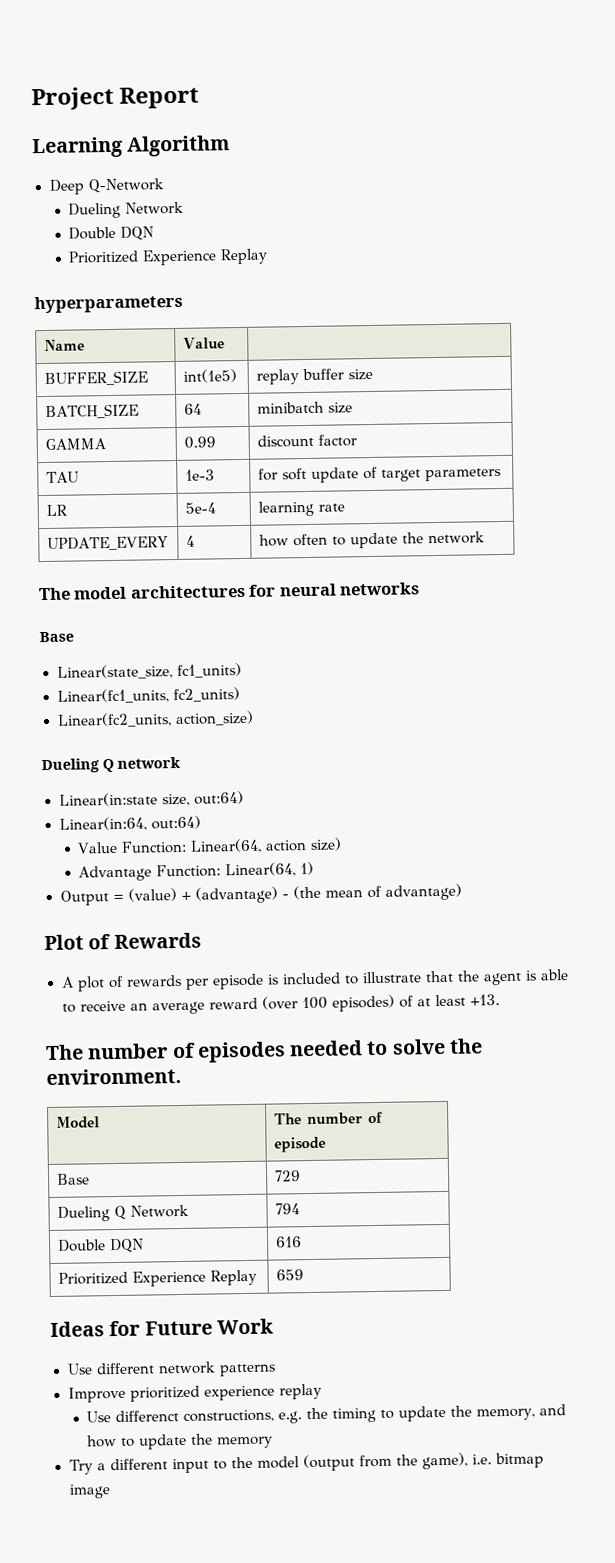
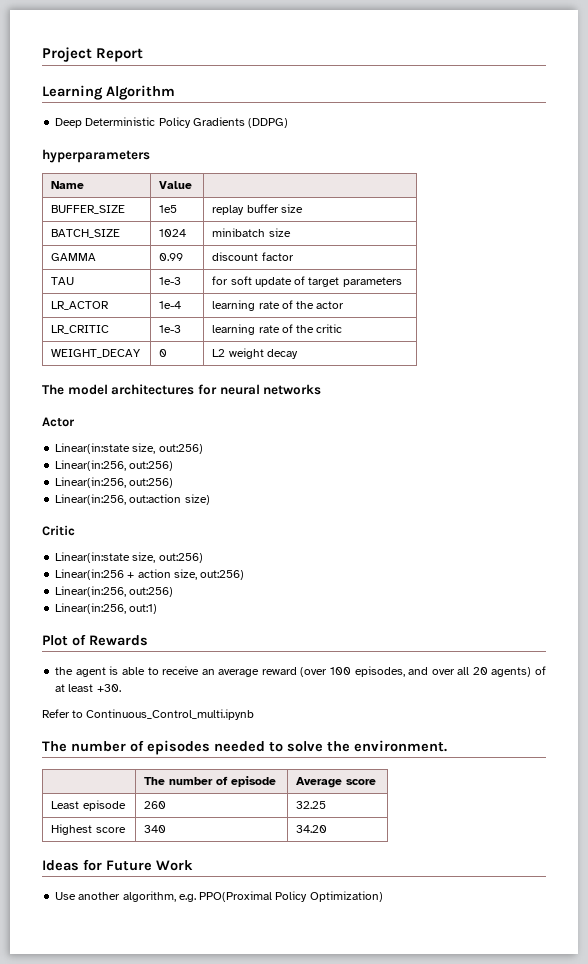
- Deep Q-Network
- Dueling Network
- Double DQN
- Prioritized Experience Replay
+ Deep Deterministic Policy Gradients (DDPG)
- BUFFER_SIZE | int(1e5) | replay buffer size
+ BUFFER_SIZE | 1e5 | replay buffer size
- BATCH_SIZE | 64 | minibatch size
+ BATCH_SIZE | 1024 | minibatch size
- LR | 5e-4 | learning rate
- UPDATE_EVERY | 4 | how often to update the network
+ LR_ACTOR | 1e-4 | learning rate of the actor
+ LR_CRITIC | 1e-3 | learning rate of the critic
+ WEIGHT_DECAY | 0 | L2 weight decay
  The model architectures for neural networks
- Base
- Linear(state_size, fc1_units)
- Linear(fc1_units, fc2_units)
- Linear(fc2_units, action_size)
- Dueling Q network
- Linear(in:state size, out:64)
- Linear(in:64, out:64)
- Value Function: Linear(64, action size)
- Advantage Function: Linear(64, 1)
- Output = (value) + (advantage) - (the mean of advantage)
+ Actor
+ Linear(in:state size, out:256)
+ Linear(in:256, out:256)
+ Linear(in:256, out:256)
+ Linear(in:256, out:action size)
+ Critic
+ Linear(in:state size, out:256)
+ Linear(in:256 + action size, out:256)
+ Linear(in:256, out:256)
+ Linear(in:256, out:1)
  Plot of Rewards
- A plot of rewards per episode is included to illustrate that the agent is able to receive an average reward (over 100 episodes) of at least +13.
+ the agent is able to receive an average reward (over 100 episodes, and over all 20 agents) of at least +30.
+ Refer to Continuous_Control_multi.ipynb
- Model | The number of episode
- Base | 729
- Dueling Q Network | 794
- Double DQN | 616
- Prioritized Experience Replay | 659
+ | The number of episode | Average score
+ Least episode | 260 | 32.25
+ Highest score | 340 | 34.20
- Use different network patterns
- Improve prioritized experience replay
- Use differenct constructions, e.g. the timing to update the memory, and how to update the memory
- Try a different input to the model (output from the game), i.e. bitmap image
+ Use another algorithm, e.g. PPO(Proximal Policy Optimization)

